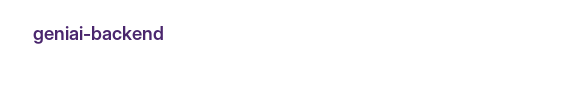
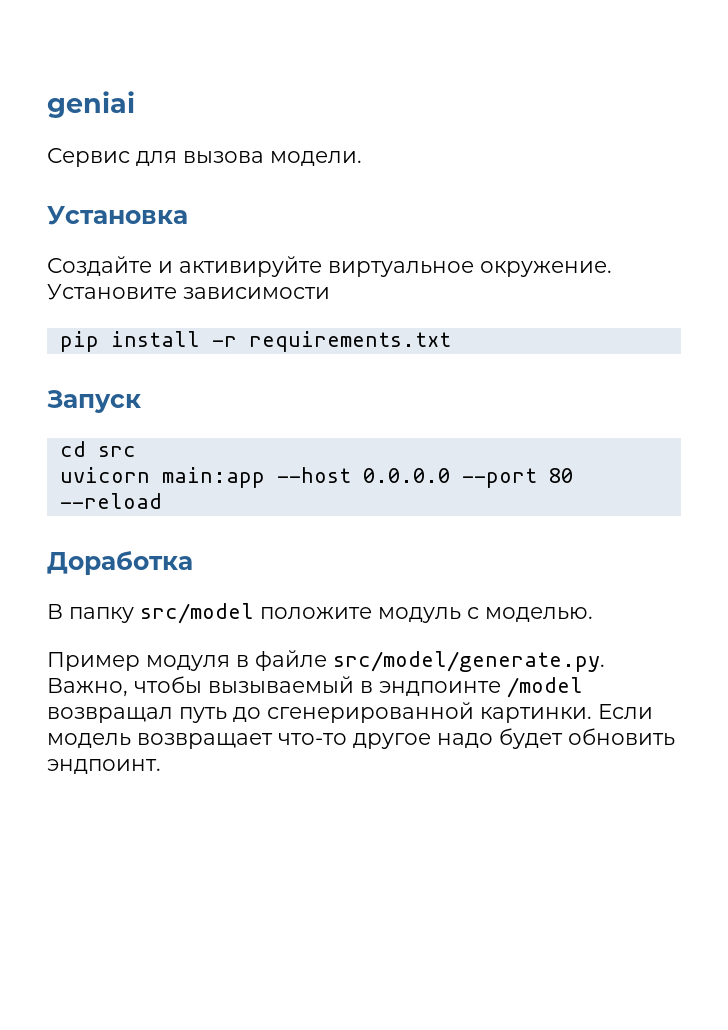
- geniai-backend
+ geniai
+ Сервис для вызова модели.
+ Установка
+ Создайте и активируйте виртуальное окружение. Установите зависимости
+ pip install -r requirements.txt
+ Запуск
+ cd src
+ uvicorn main:app --host 0.0.0.0 --port 80 --reload
+ Доработка
+ В папку src/model положите модуль с моделью.
+ Пример модуля в файле src/model/generate.py. Важно, чтобы вызываемый в эндпоинте /model возвращал путь до сгенерированной картинки. Если модель возвращает что-то другое надо будет обновить эндпоинт.

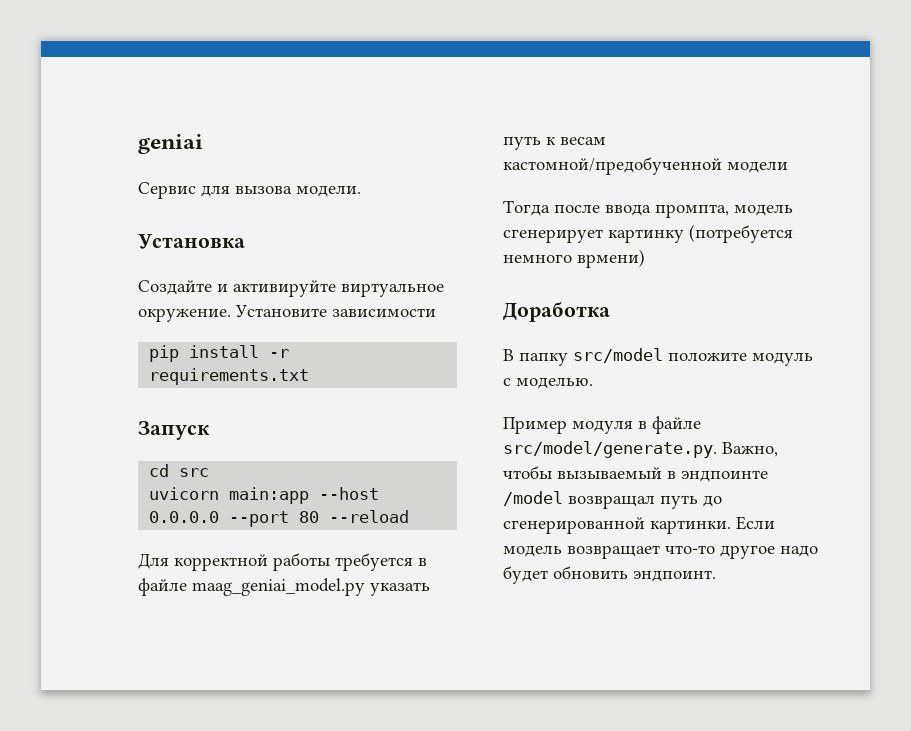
+ Для корректной работы требуется в файле maag_geniai_model.py указать путь к весам кастомной/предобученной модели
+ Тогда после ввода промпта, модель сгенерирует картинку (потребуется немного врмени)

